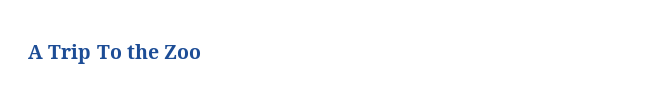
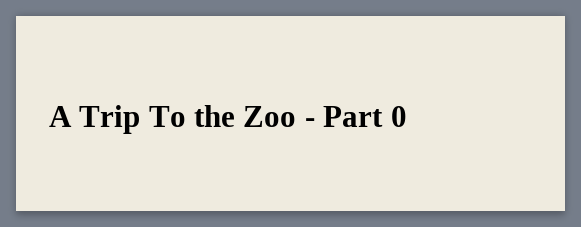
- A Trip To the Zoo
+ A Trip To the Zoo - Part 0

